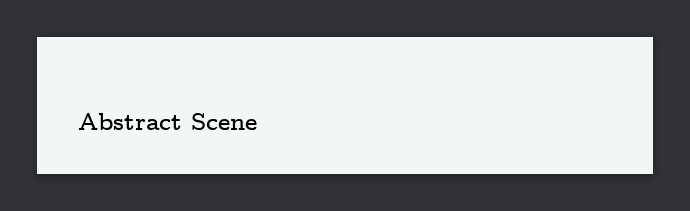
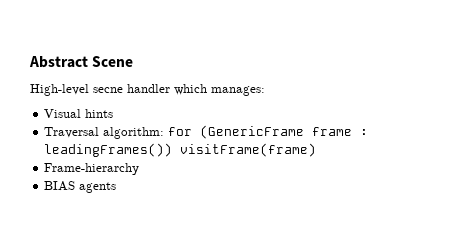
+ High-level secne handler which manages:
+ Visual hints
+ Traversal algorithm: for (GenericFrame frame : leadingFrames()) visitFrame(frame)
+ Frame-hierarchy
+ BIAS agents

